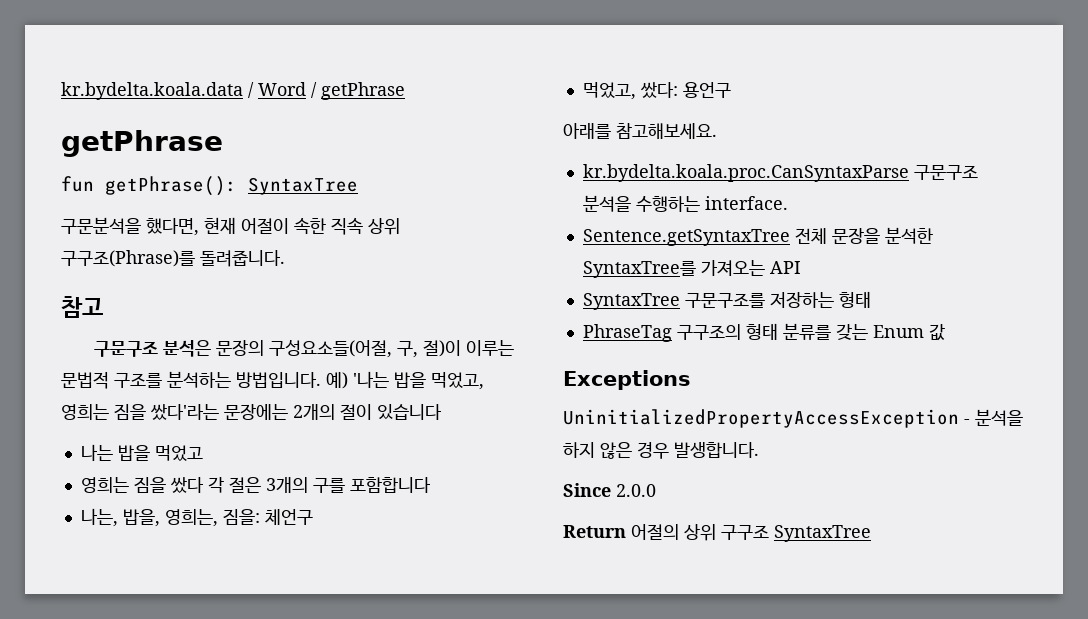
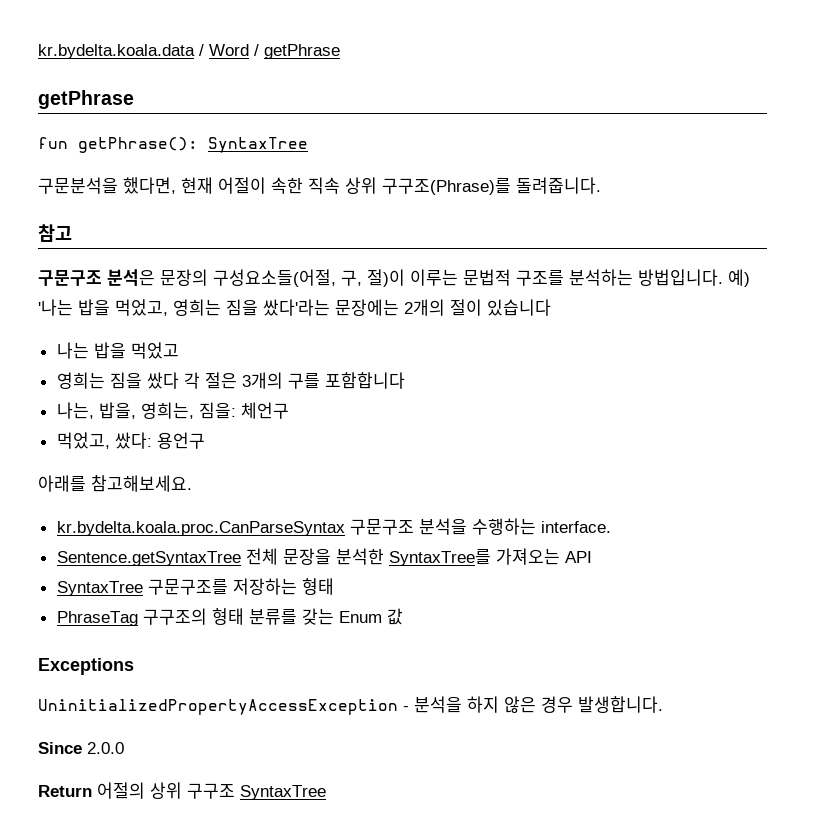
- kr.bydelta.koala.proc.CanSyntaxParse 구문구조 분석을 수행하는 interface.
+ kr.bydelta.koala.proc.CanParseSyntax 구문구조 분석을 수행하는 interface.

